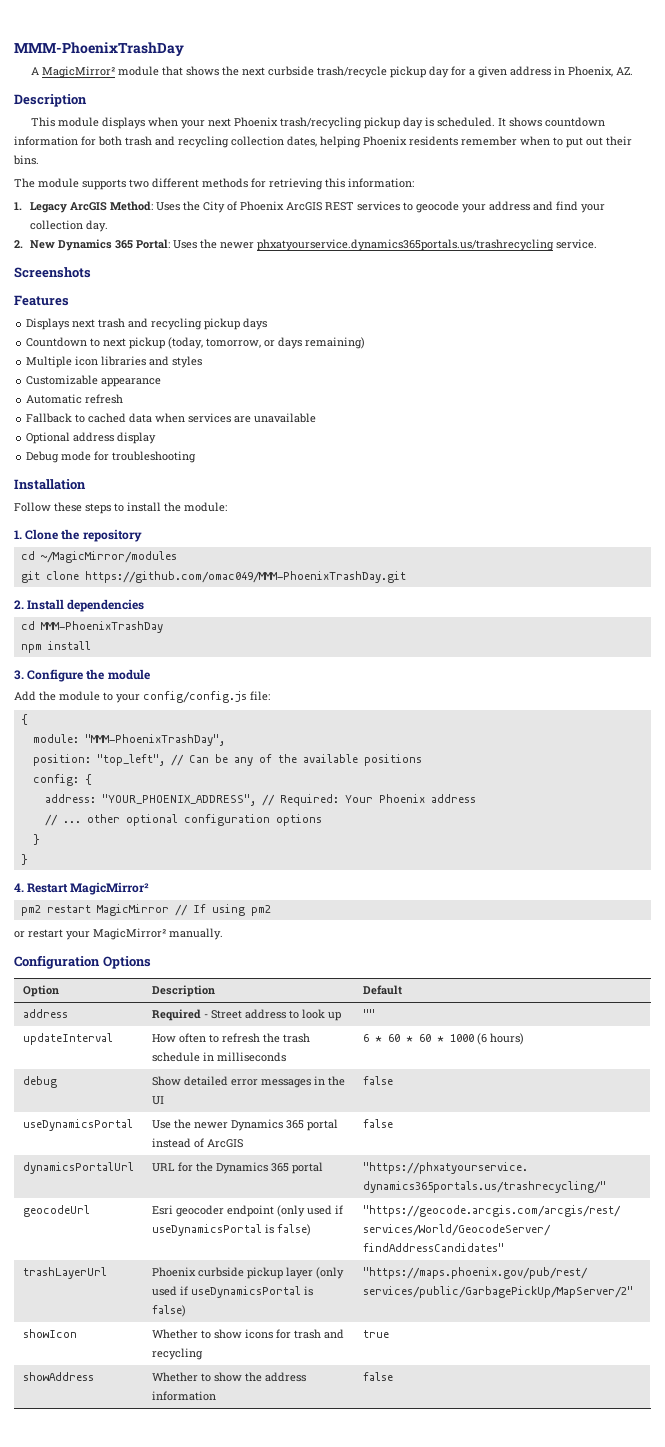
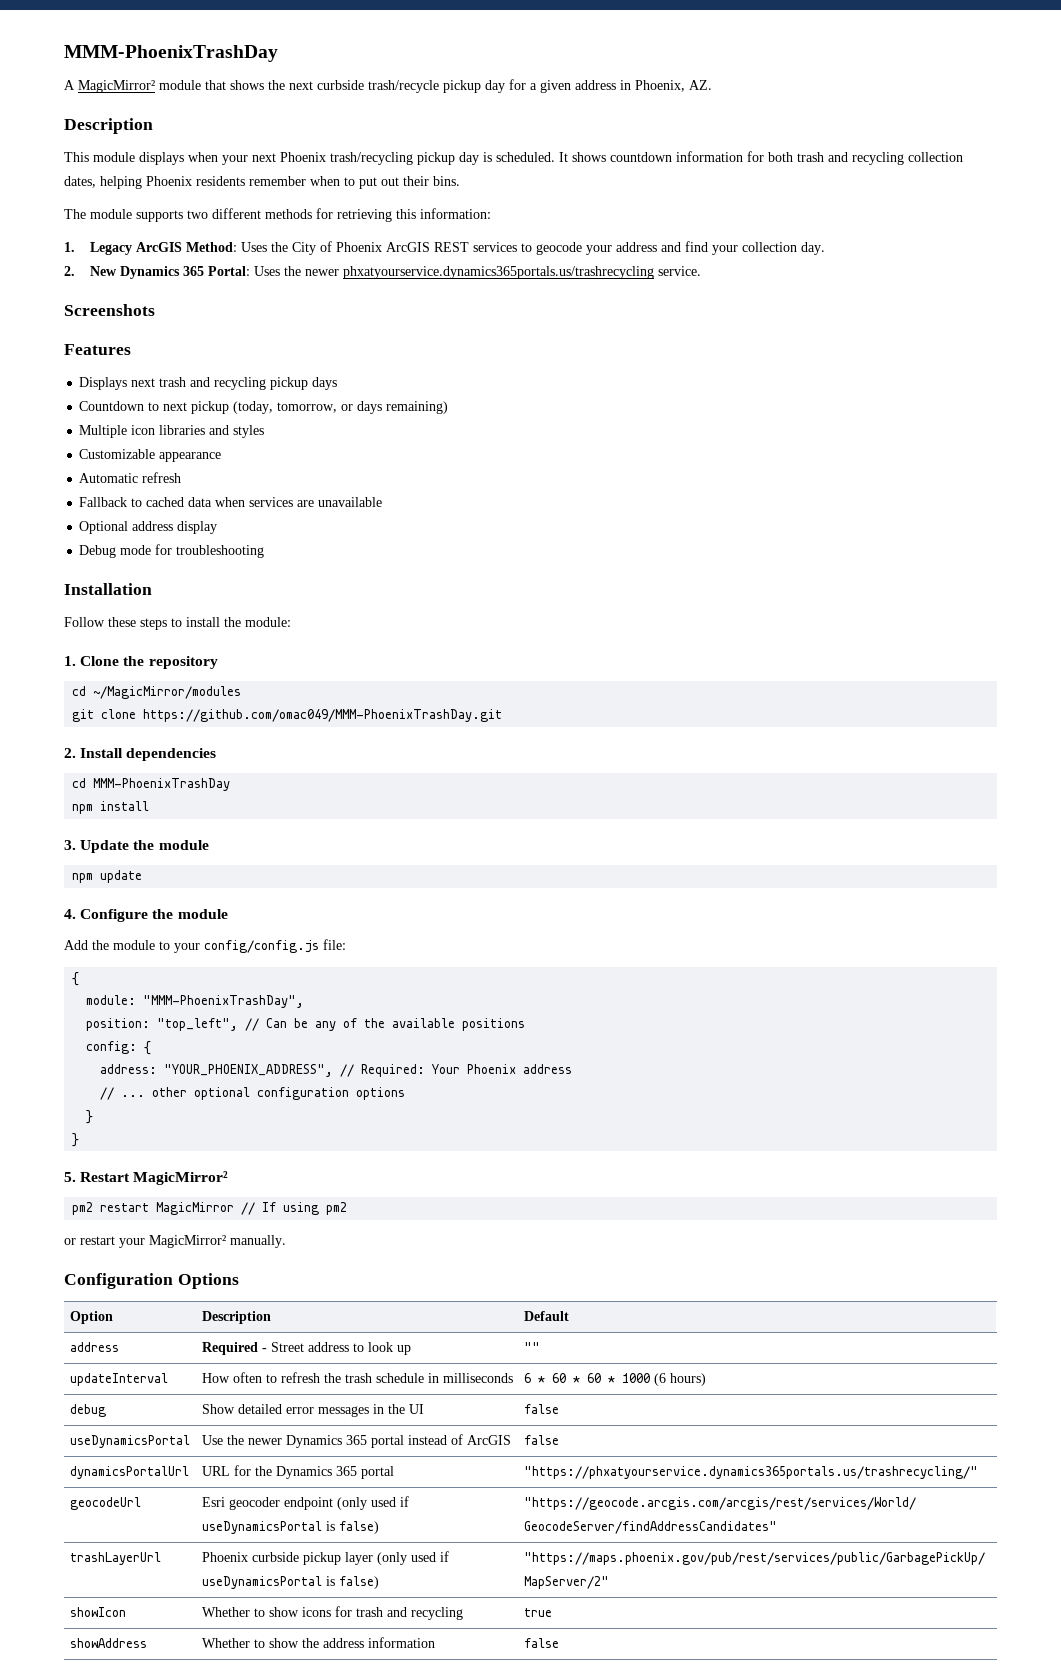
- 3. Configure the module
+ 3. Update the module
+ npm update
+ 4. Configure the module
- 4. Restart MagicMirror²
+ 5. Restart MagicMirror²

